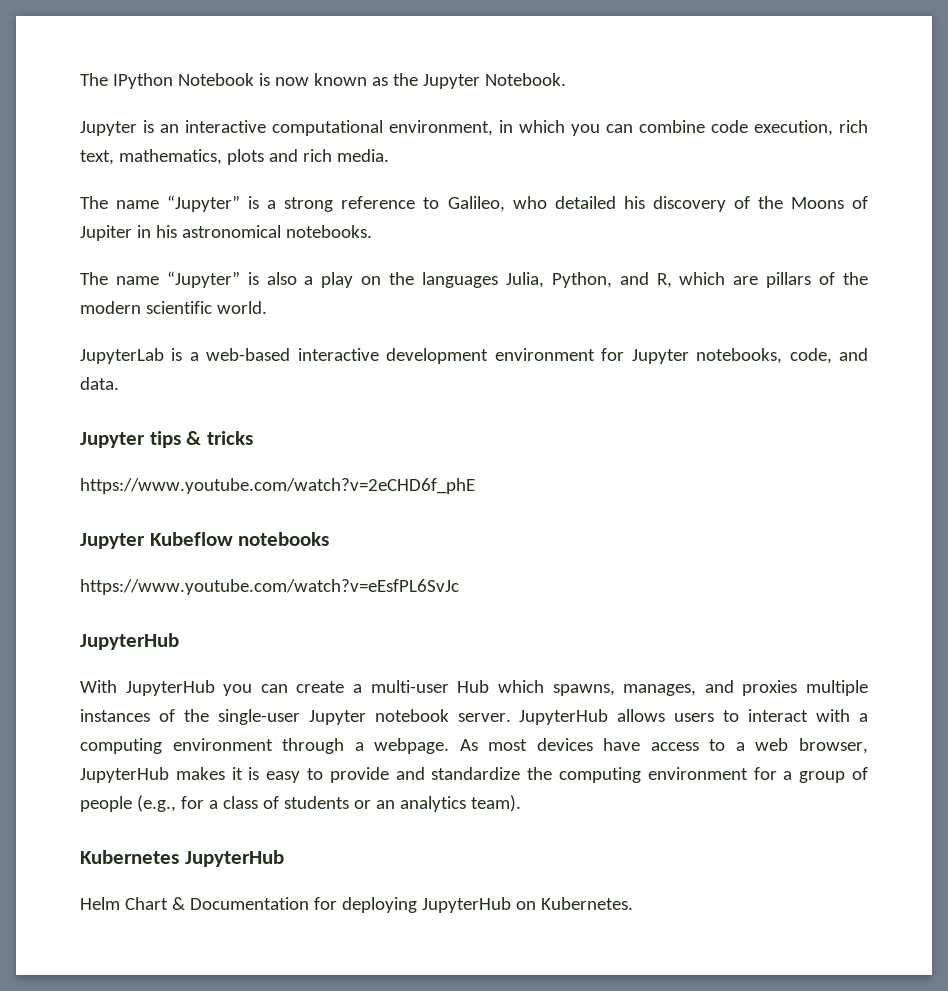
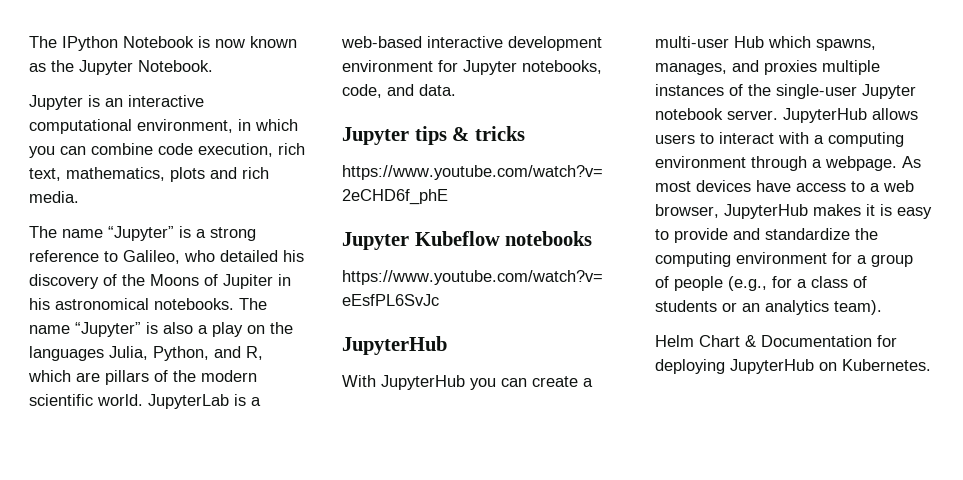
- The name “Jupyter” is a strong reference to Galileo, who detailed his discovery of the Moons of Jupiter in his astronomical notebooks.
- The name “Jupyter” is also a play on the languages Julia, Python, and R, which are pillars of the modern scientific world.
- JupyterLab is a web-based interactive development environment for Jupyter notebooks, code, and data.
+ The name “Jupyter” is a strong reference to Galileo, who detailed his discovery of the Moons of Jupiter in his astronomical notebooks. The name “Jupyter” is also a play on the languages Julia, Python, and R, which are pillars of the modern scientific world. JupyterLab is a web-based interactive development environment for Jupyter notebooks, code, and data.
- Kubernetes JupyterHub

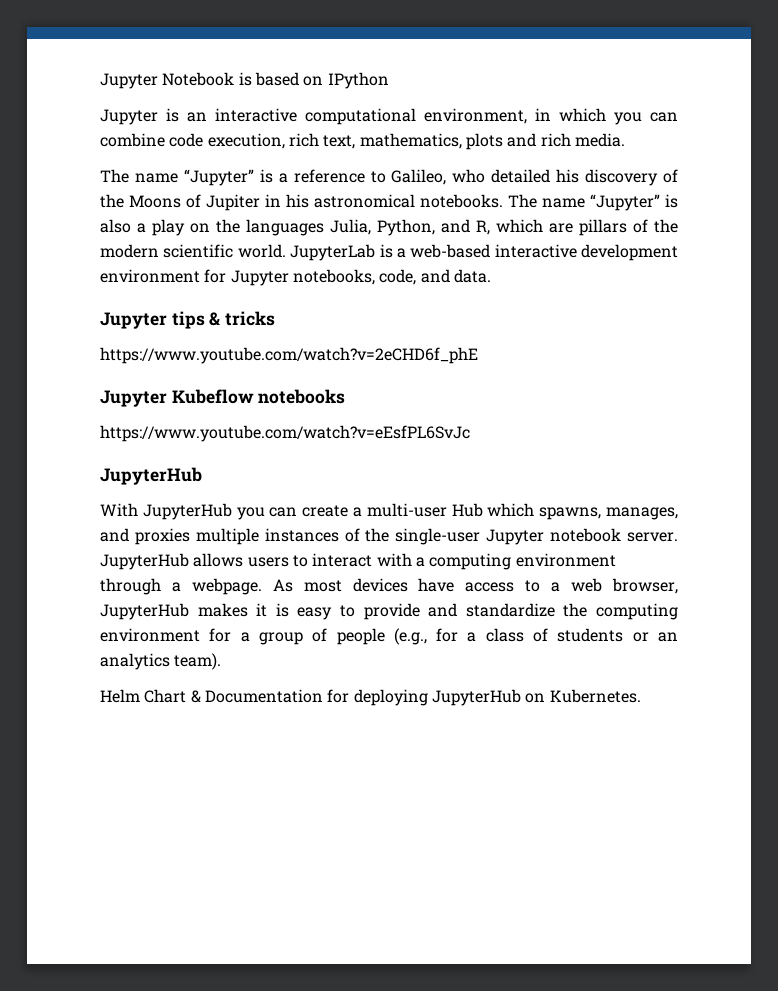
- The IPython Notebook is now known as the Jupyter Notebook.
+ Jupyter Notebook is based on IPython
- The name “Jupyter” is a strong reference to Galileo, who detailed his discovery of the Moons of Jupiter in his astronomical notebooks.
+ The name “Jupyter” is a reference to Galileo, who detailed his discovery of the Moons of Jupiter in his astronomical notebooks.

